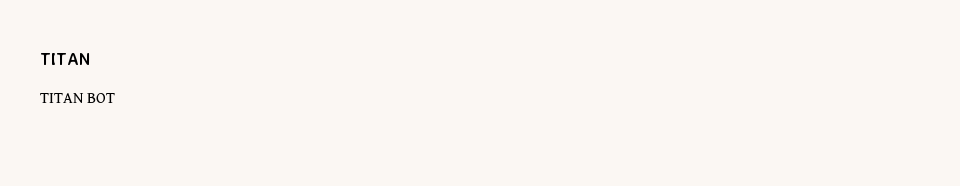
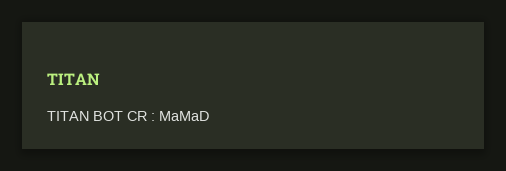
- TITAN BOT
+ TITAN BOT CR : MaMaD

